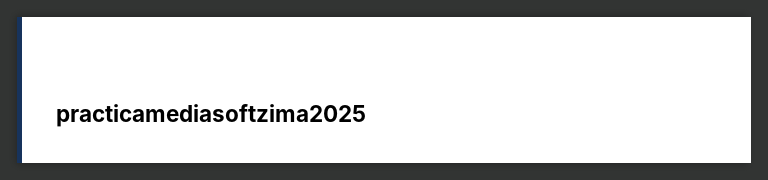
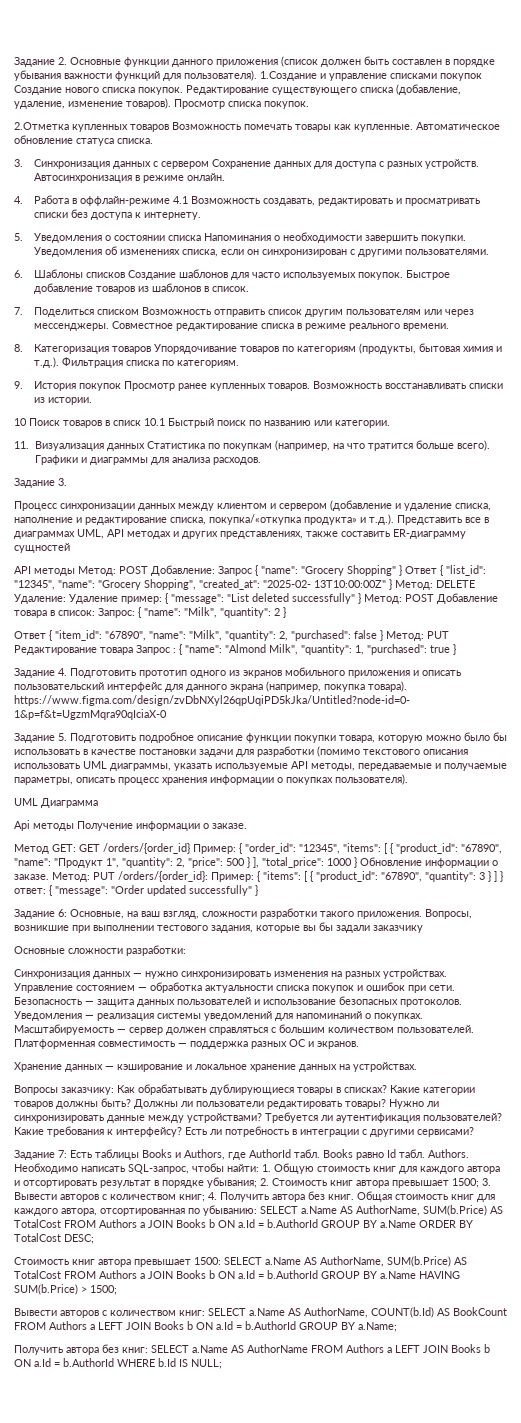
- practicamediasoftzima2025
+ Задание 2. Основные функции данного приложения (список должен быть составлен в порядке убывания важности функций для пользователя). 1.Создание и управление списками покупок Создание нового списка покупок. Редактирование существующего списка (добавление, удаление, изменение товаров). Просмотр списка покупок.
+ 2.Отметка купленных товаров Возможность помечать товары как купленные. Автоматическое обновление статуса списка.
+ 3. Синхронизация данных с сервером Сохранение данных для доступа с разных устройств. Автосинхронизация в режиме онлайн.
+ 4. Работа в оффлайн-режиме 4.1 Возможность создавать, редактировать и просматривать списки без доступа к интернету.
+ 5. Уведомления о состоянии списка Напоминания о необходимости завершить покупки. Уведомления об изменениях списка, если он синхронизирован с другими пользователями.
+ 6. Шаблоны списков Создание шаблонов для часто используемых покупок. Быстрое добавление товаров из шаблонов в список.
+ 7. Поделиться списком Возможность отправить список другим пользователям или через мессенджеры. Совместное редактирование списка в режиме реального времени.
+ 8. Категоризация товаров Упорядочивание товаров по категориям (продукты, бытовая химия и т.д.). Фильтрация списка по категориям.
+ 9. История покупок Просмотр ранее купленных товаров. Возможность восстанавливать списки из истории.
+ 10 Поиск товаров в списк 10.1 Быстрый поиск по названию или категории.
+ 11. Визуализация данных Статистика по покупкам (например, на что тратится больше всего). Графики и диаграммы для анализа расходов.
+ Задание 3.
+ Процесс синхронизации данных между клиентом и сервером (добавление и удаление списка, наполнение и редактирование списка, покупка/«откупка продукта» и т.д.). Представить все в диаграммах UML, API методах и других представлениях, также составить ER-диаграмму сущностей
+ API методы Метод: POST Добавление: Запрос { "name": "Grocery Shopping" } Ответ { "list_id": "12345", "name": "Grocery Shopping", "created_at": "2025-02- 13T10:00:00Z" } Метод: DELETE Удаление: Удаление пример: { "message": "List deleted successfully" } Метод: POST Добавление товара в список: Запрос: { "name": "Milk", "quantity": 2 }
+ Ответ { "item_id": "67890", "name": "Milk", "quantity": 2, "purchased": false } Метод: PUT Редактирование товара Запрос : { "name": "Almond Milk", "quantity": 1, "purchased": true }
+ Задание 4. Подготовить прототип одного из экранов мобильного приложения и описать пользовательский интерфейс для данного экрана (например, покупка товара). https://www.figma.com/design/zvDbNXyl26qpUqiPD5kJka/Untitled?node-id=0- 1&p=f&t=UgzmMqra90qIciaX-0
+ Задание 5. Подготовить подробное описание функции покупки товара, которую можно было бы использовать в качестве постановки задачи для разработки (помимо текстового описания использовать UML диаграммы, указать используемые API методы, передаваемые и получаемые параметры, описать процесс хранения информации о покупках пользователя).
+ UML Диаграмма
+ Api методы Получение информации о заказе.
+ Метод GET: GET /orders/{order_id} Пример: { "order_id": "12345", "items": [ { "product_id": "67890", "name": "Продукт 1", "quantity": 2, "price": 500 } ], "total_price": 1000 } Обновление информации о заказе. Метод: PUT /orders/{order_id}: Пример: { "items": [ { "product_id": "67890", "quantity": 3 } ] } ответ: { "message": "Order updated successfully" }
+ Задание 6: Основные, на ваш взгляд, сложности разработки такого приложения. Вопросы, возникшие при выполнении тестового задания, которые вы бы задали заказчику
+ Основные сложности разработки:
+ Синхронизация данных — нужно синхронизировать изменения на разных устройствах. Управление состоянием — обработка актуальности списка покупок и ошибок при сети. Безопасность — защита данных пользователей и использование безопасных протоколов. Уведомления — реализация системы уведомлений для напоминаний о покупках. Масштабируемость — сервер должен справляться с большим количеством пользователей. Платформенная совместимость — поддержка разных ОС и экранов.
+ Хранение данных — кэширование и локальное хранение данных на устройствах.
+ Вопросы заказчику: Как обрабатывать дублирующиеся товары в списках? Какие категории товаров должны быть? Должны ли пользователи редактировать товары? Нужно ли синхронизировать данные между устройствами? Требуется ли аутентификация пользователей? Какие требования к интерфейсу? Есть ли потребность в интеграции с другими сервисами?
+ Задание 7: Есть таблицы Books и Authors, где AuthorId табл. Books равно Id табл. Authors. Необходимо написать SQL-запрос, чтобы найти: 1. Общую стоимость книг для каждого автора и отсортировать результат в порядке убывания; 2. Стоимость книг автора превышает 1500; 3. Вывести авторов с количеством книг; 4. Получить автора без книг. Общая стоимость книг для каждого автора, отсортированная по убыванию: SELECT a.Name AS AuthorName, SUM(b.Price) AS TotalCost FROM Authors a JOIN Books b ON a.Id = b.AuthorId GROUP BY a.Name ORDER BY TotalCost DESC;
+ Стоимость книг автора превышает 1500: SELECT a.Name AS AuthorName, SUM(b.Price) AS TotalCost FROM Authors a JOIN Books b ON a.Id = b.AuthorId GROUP BY a.Name HAVING SUM(b.Price) > 1500;
+ Вывести авторов с количеством книг: SELECT a.Name AS AuthorName, COUNT(b.Id) AS BookCount FROM Authors a LEFT JOIN Books b ON a.Id = b.AuthorId GROUP BY a.Name;
+ Получить автора без книг: SELECT a.Name AS AuthorName FROM Authors a LEFT JOIN Books b ON a.Id = b.AuthorId WHERE b.Id IS NULL;

